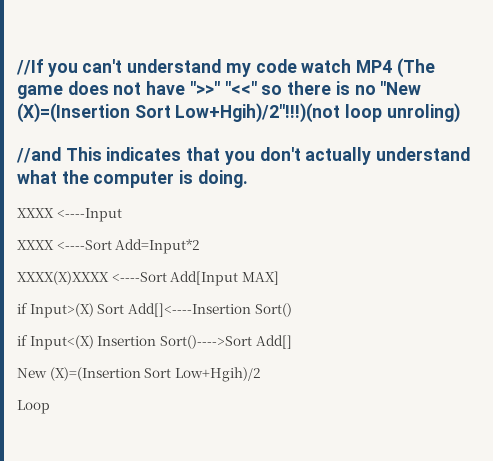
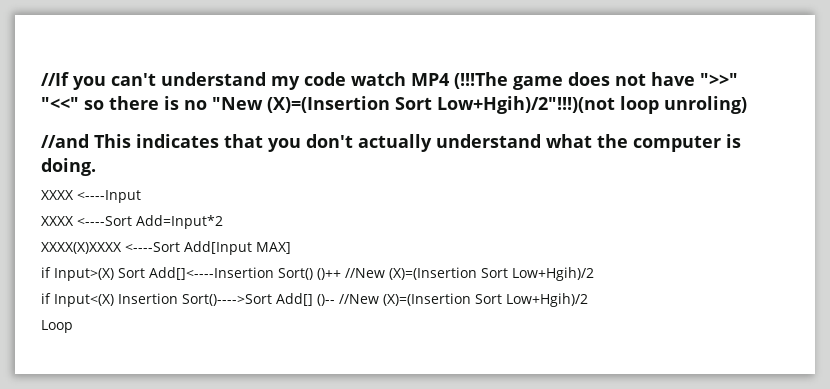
- //If you can't understand my code watch MP4 (The game does not have ">>" "<<" so there is no "New (X)=(Insertion Sort Low+Hgih)/2"!!!)(not loop unroling)
+ //If you can't understand my code watch MP4 (!!!The game does not have ">>" "<<" so there is no "New (X)=(Insertion Sort Low+Hgih)/2"!!!)(not loop unroling)
- if Input>(X) Sort Add[]<----Insertion Sort()
+ if Input>(X) Sort Add[]<----Insertion Sort() ()++ //New (X)=(Insertion Sort Low+Hgih)/2
- if Input<(X) Insertion Sort()---->Sort Add[]
- New (X)=(Insertion Sort Low+Hgih)/2
+ if Input<(X) Insertion Sort()---->Sort Add[] ()-- //New (X)=(Insertion Sort Low+Hgih)/2

